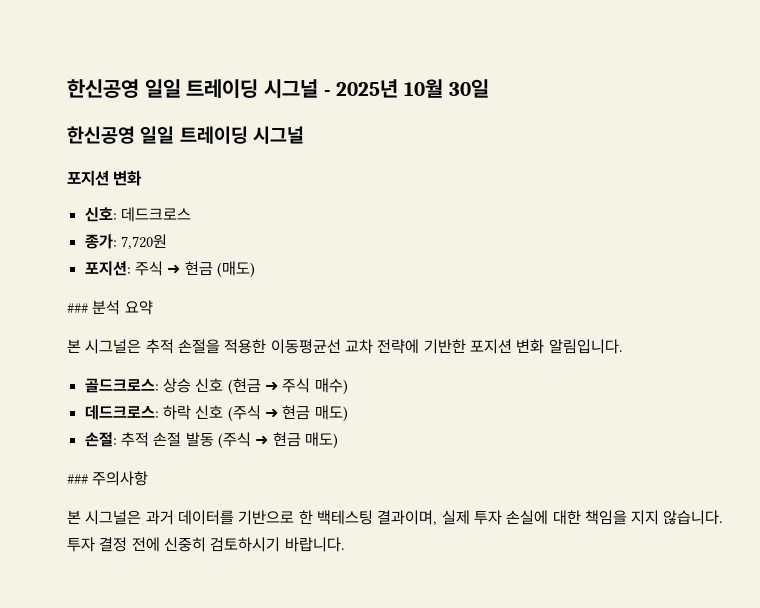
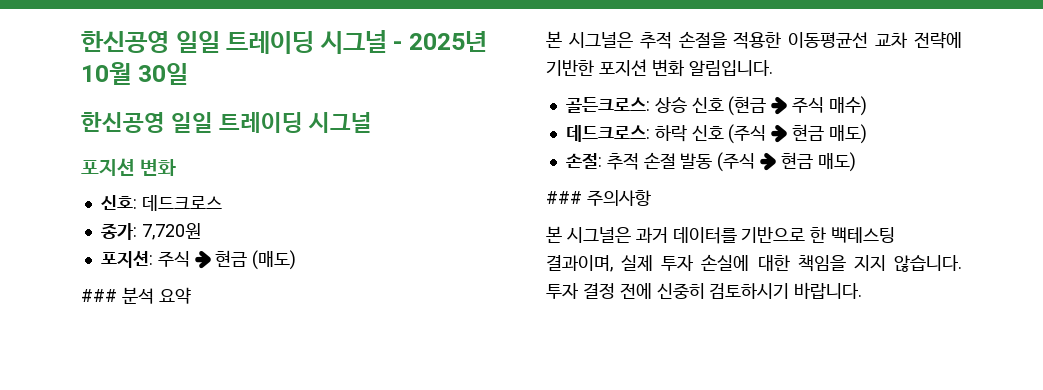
- 골드크로스: 상승 신호 (현금 ➜ 주식 매수)
+ 골든크로스: 상승 신호 (현금 ➜ 주식 매수)

